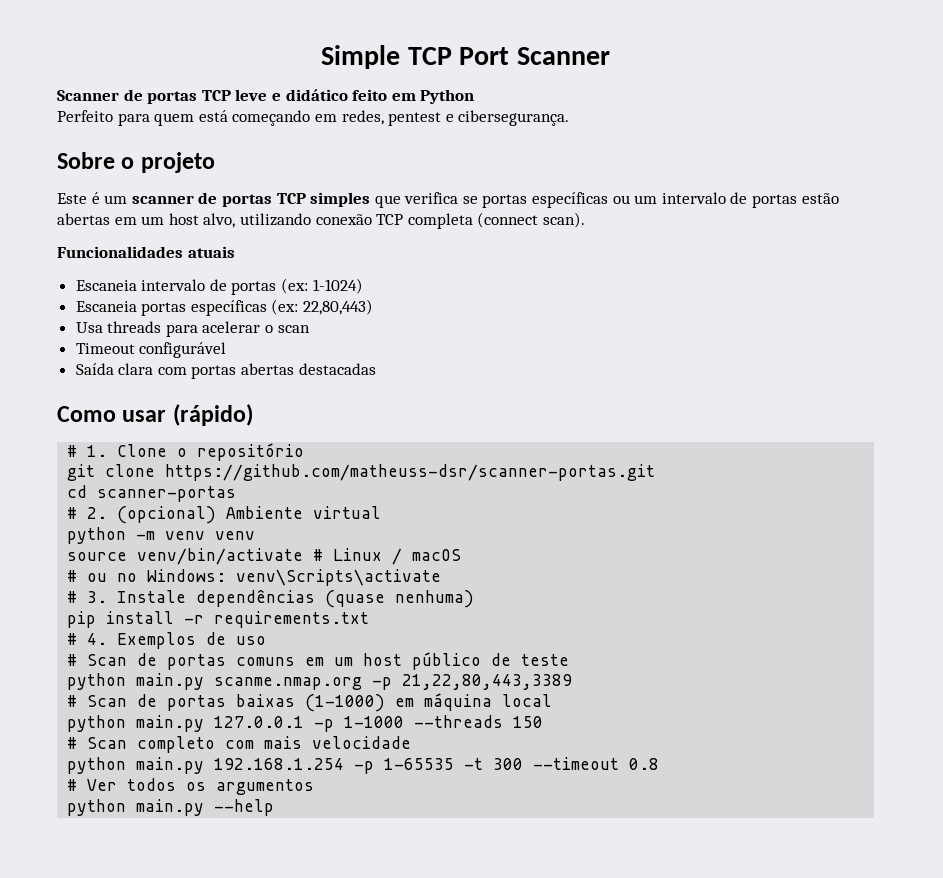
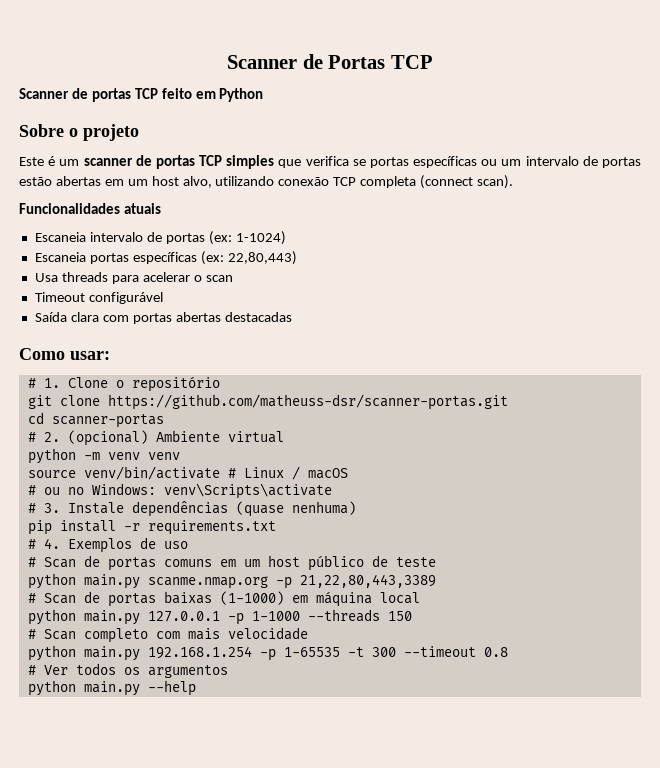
- Simple TCP Port Scanner
+ Scanner de Portas TCP
- Scanner de portas TCP leve e didático feito em Python
+ Scanner de portas TCP feito em Python
- Perfeito para quem está começando em redes, pentest e cibersegurança.
- Como usar (rápido)
+ Como usar:

